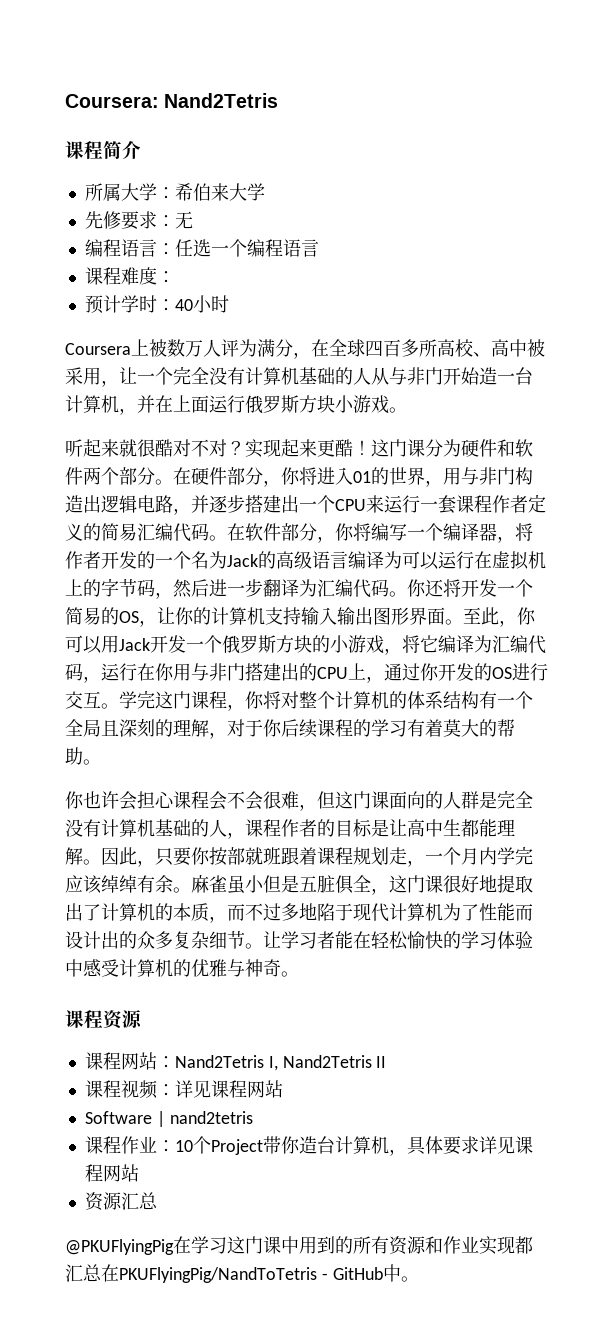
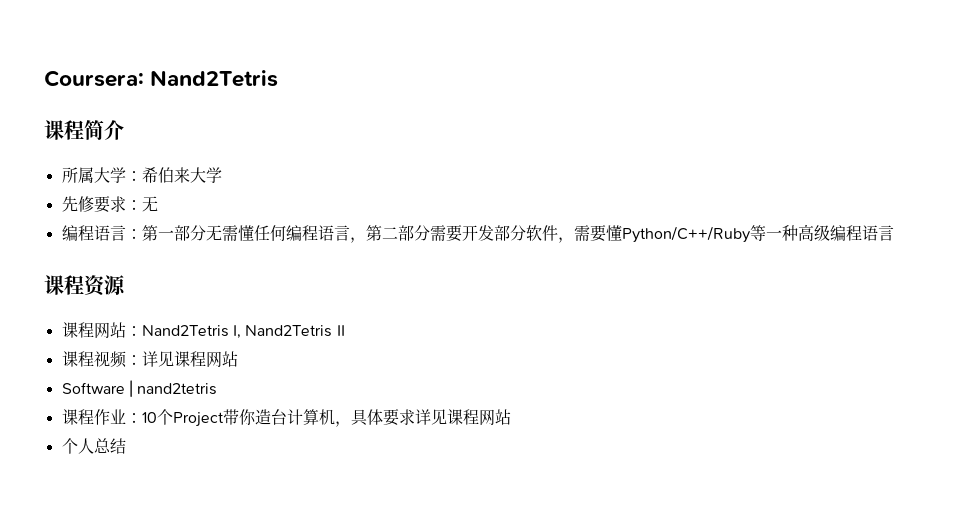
- 编程语言：任选一个编程语言
- 课程难度：
- 预计学时：40小时
- Coursera上被数万人评为满分，在全球四百多所高校、高中被采用，让一个完全没有计算机基础的人从与非门开始造一台计算机，并在上面运行俄罗斯方块小游戏。
- 听起来就很酷对不对？实现起来更酷！这门课分为硬件和软件两个部分。在硬件部分，你将进入01的世界，用与非门构造出逻辑电路，并逐步搭建出一个CPU来运行一套课程作者定义的简易汇编代码。在软件部分，你将编写一个编译器，将作者开发的一个名为Jack的高级语言编译为可以运行在虚拟机上的字节码，然后进一步翻译为汇编代码。你还将开发一个简易的OS，让你的计算机支持输入输出图形界面。至此，你可以用Jack开发一个俄罗斯方块的小游戏，将它编译为汇编代码，运行在你用与非门搭建出的CPU上，通过你开发的OS进行交互。学完这门课程，你将对整个计算机的体系结构有一个全局且深刻的理解，对于你后续课程的学习有着莫大的帮助。
- 你也许会担心课程会不会很难，但这门课面向的人群是完全没有计算机基础的人，课程作者的目标是让高中生都能理解。因此，只要你按部就班跟着课程规划走，一个月内学完应该绰绰有余。麻雀虽小但是五脏俱全，这门课很好地提取出了计算机的本质，而不过多地陷于现代计算机为了性能而设计出的众多复杂细节。让学习者能在轻松愉快的学习体验中感受计算机的优雅与神奇。
+ 编程语言：第一部分无需懂任何编程语言，第二部分需要开发部分软件，需要懂Python/C++/Ruby等一种高级编程语言
- 资源汇总
- @PKUFlyingPig在学习这门课中用到的所有资源和作业实现都汇总在PKUFlyingPig/NandToTetris - GitHub中。
+ 个人总结

